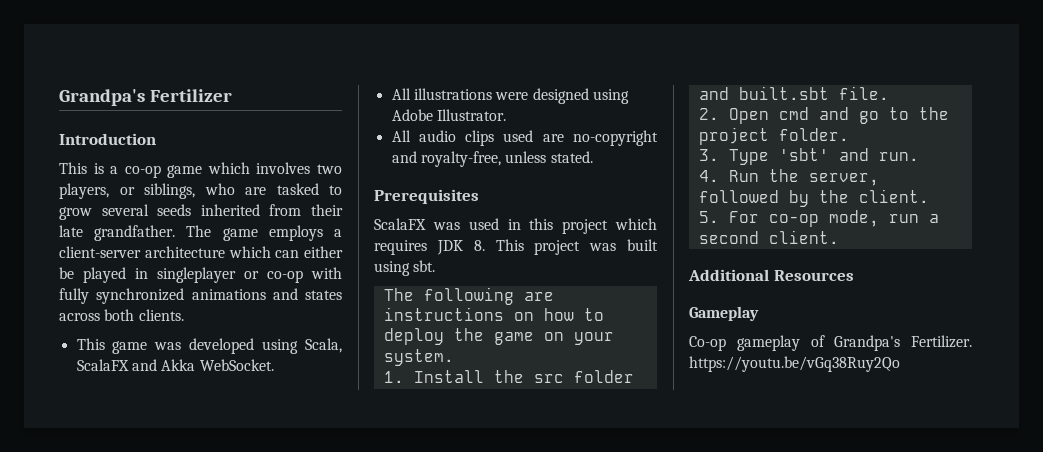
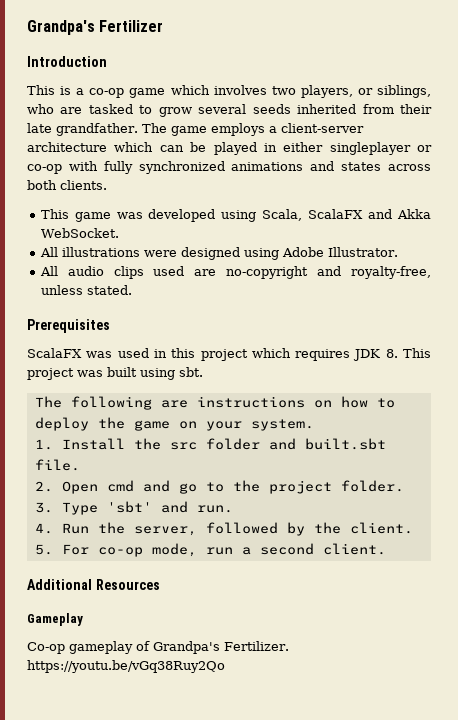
- The game employs a client-server architecture which can either be played in singleplayer or co-op with fully synchronized animations and states across both clients.
+ The game employs a client-server architecture which can be played in either singleplayer or co-op with fully synchronized animations and states across both clients.

